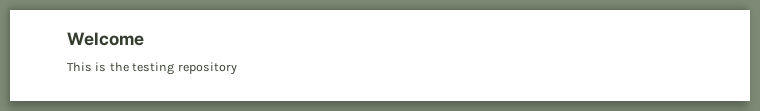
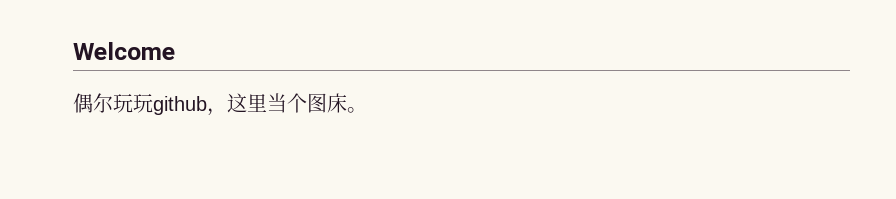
- This is the testing repository
+ 偶尔玩玩github，这里当个图床。

